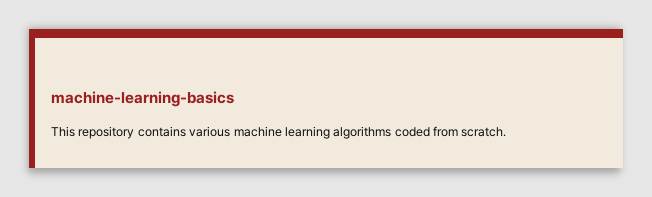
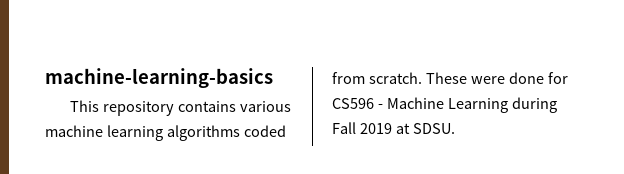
+ These were done for CS596 - Machine Learning during Fall 2019 at SDSU.

